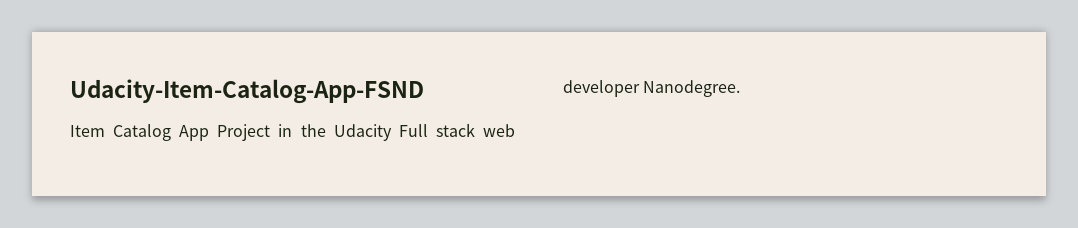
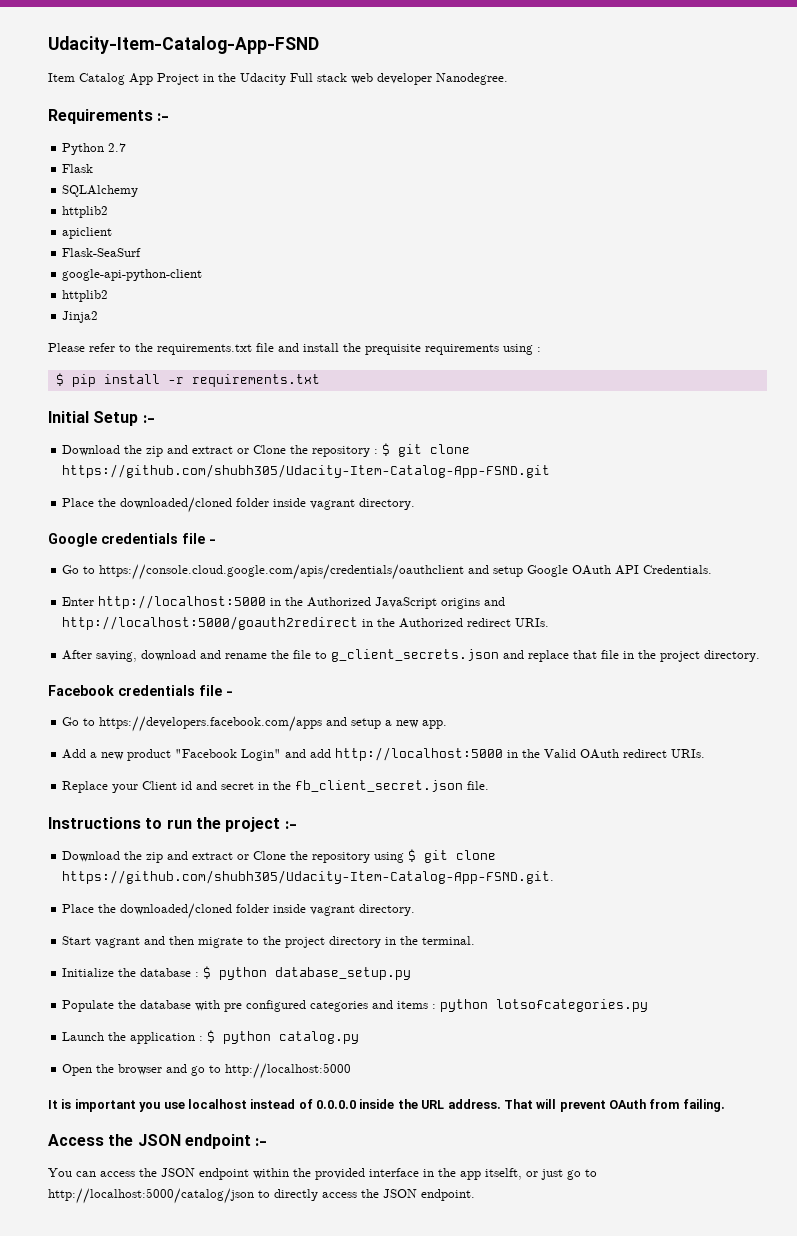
+ Requirements :-
+ Python 2.7
+ Flask
+ SQLAlchemy
+ httplib2
+ apiclient
+ Flask-SeaSurf
+ google-api-python-client
+ httplib2
+ Jinja2
+ Please refer to the requirements.txt file and install the prequisite requirements using :
+ $ pip install -r requirements.txt
+ Initial Setup :-
+ Download the zip and extract or Clone the repository : $ git clone https://github.com/shubh305/Udacity-Item-Catalog-App-FSND.git
+ Place the downloaded/cloned folder inside vagrant directory.
+ Google credentials file -
+ Go to https://console.cloud.google.com/apis/credentials/oauthclient and setup Google OAuth API Credentials.
+ Enter http://localhost:5000 in the Authorized JavaScript origins and http://localhost:5000/goauth2redirect in the Authorized redirect URIs.
+ After saving, download and rename the file to g_client_secrets.json and replace that file in the project directory.
+ Facebook credentials file -
+ Go to https://developers.facebook.com/apps and setup a new app.
+ Add a new product "Facebook Login" and add http://localhost:5000 in the Valid OAuth redirect URIs.
+ Replace your Client id and secret in the fb_client_secret.json file.
+ Instructions to run the project :-
+ Download the zip and extract or Clone the repository using $ git clone https://github.com/shubh305/Udacity-Item-Catalog-App-FSND.git.
+ Place the downloaded/cloned folder inside vagrant directory.
+ Start vagrant and then migrate to the project directory in the terminal.
+ Initialize the database : $ python database_setup.py
+ Populate the database with pre configured categories and items : python lotsofcategories.py
+ Launch the application : $ python catalog.py
+ Open the browser and go to http://localhost:5000
+ It is important you use localhost instead of 0.0.0.0 inside the URL address. That will prevent OAuth from failing.
+ Access the JSON endpoint :-
+ You can access the JSON endpoint within the provided interface in the app itselft, or just go to http://localhost:5000/catalog/json to directly access the JSON endpoint.

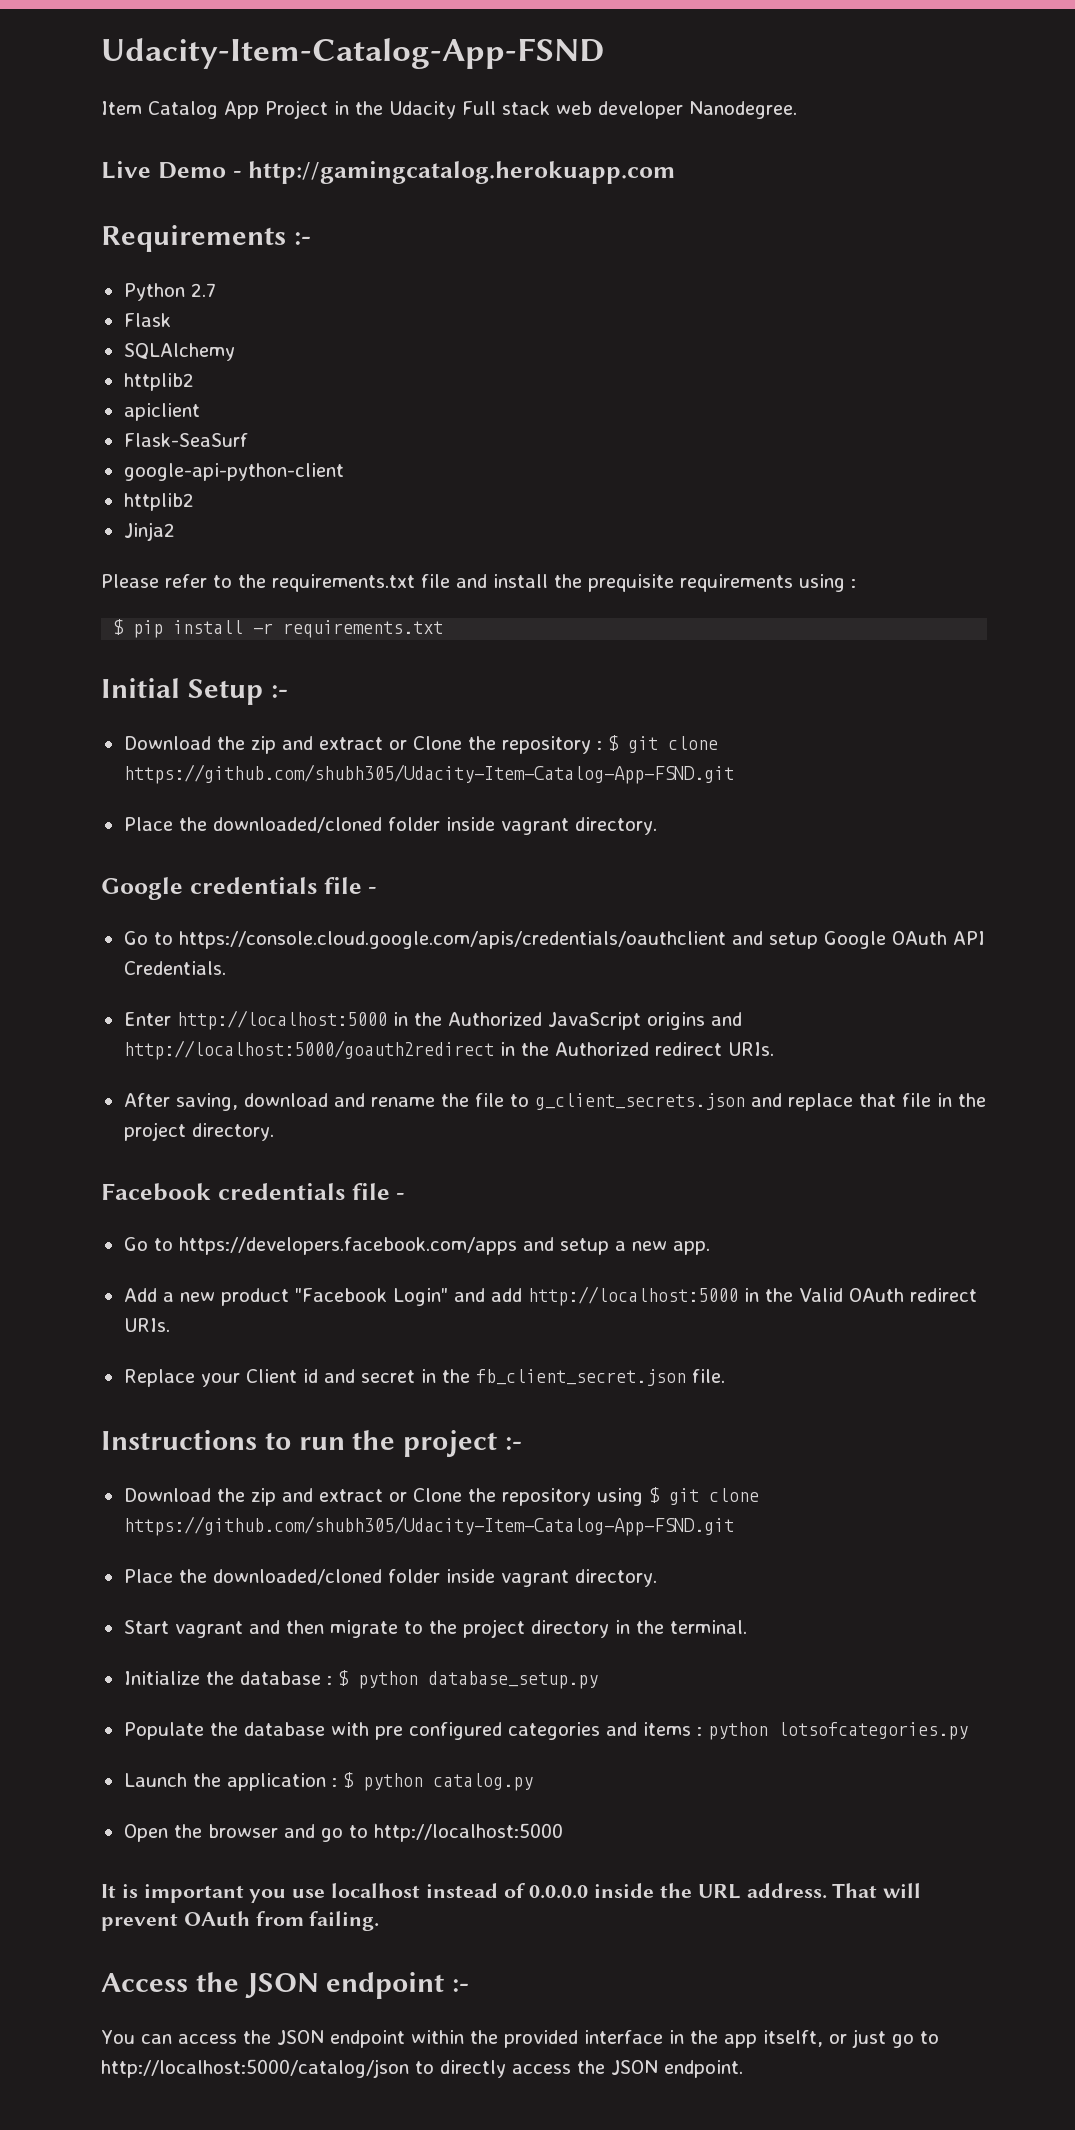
+ Live Demo - http://gamingcatalog.herokuapp.com
- Download the zip and extract or Clone the repository using $ git clone https://github.com/shubh305/Udacity-Item-Catalog-App-FSND.git.
+ Download the zip and extract or Clone the repository using $ git clone https://github.com/shubh305/Udacity-Item-Catalog-App-FSND.git

